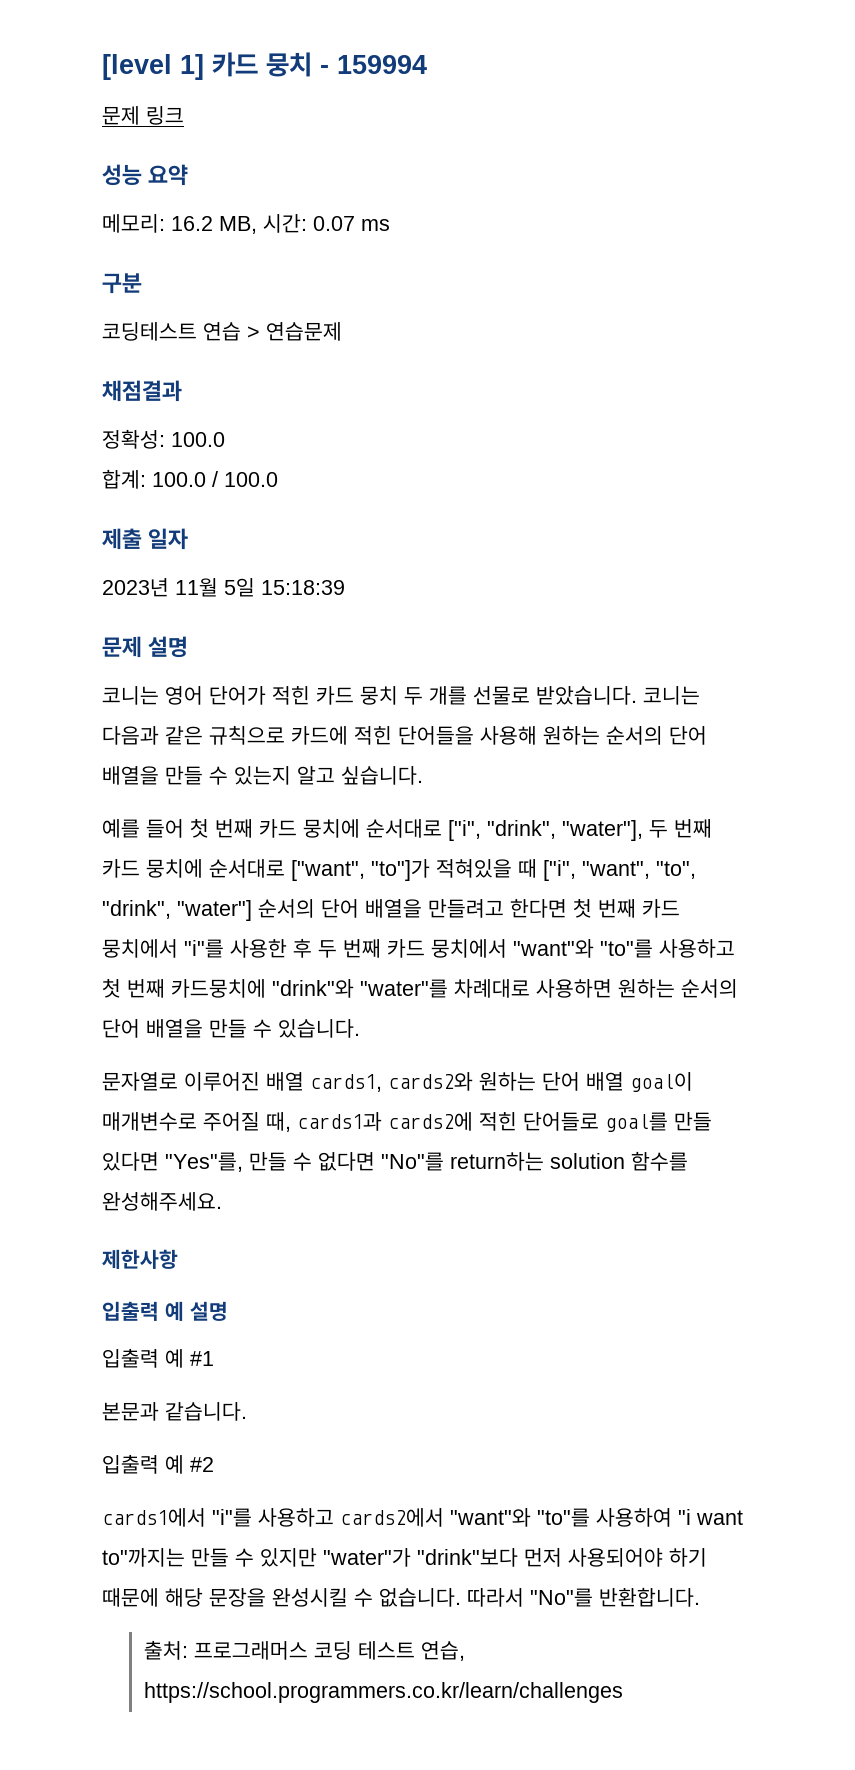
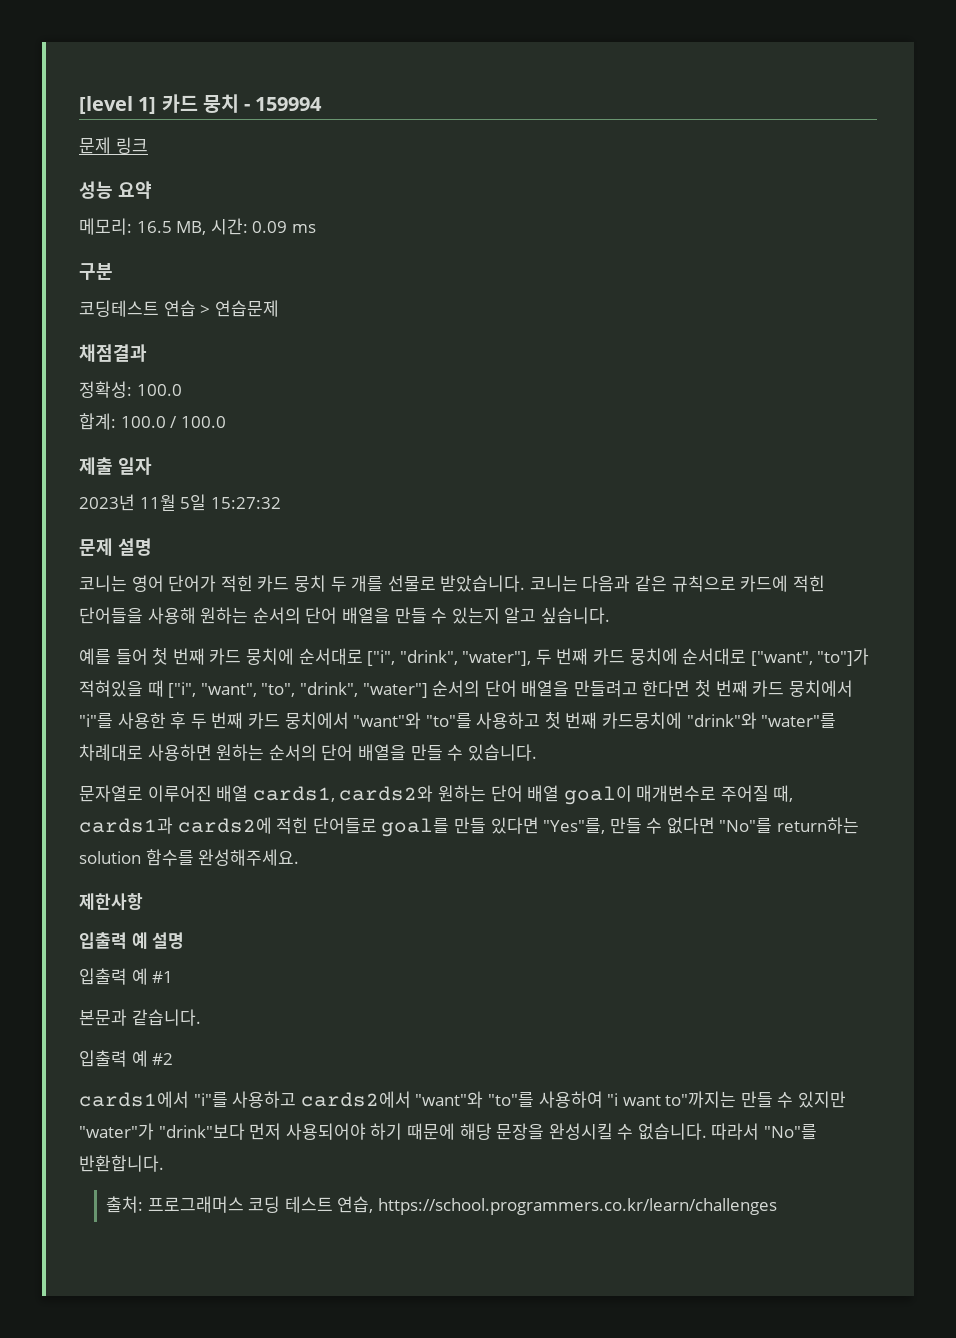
- 메모리: 16.2 MB, 시간: 0.07 ms
+ 메모리: 16.5 MB, 시간: 0.09 ms
- 2023년 11월 5일 15:18:39
+ 2023년 11월 5일 15:27:32

